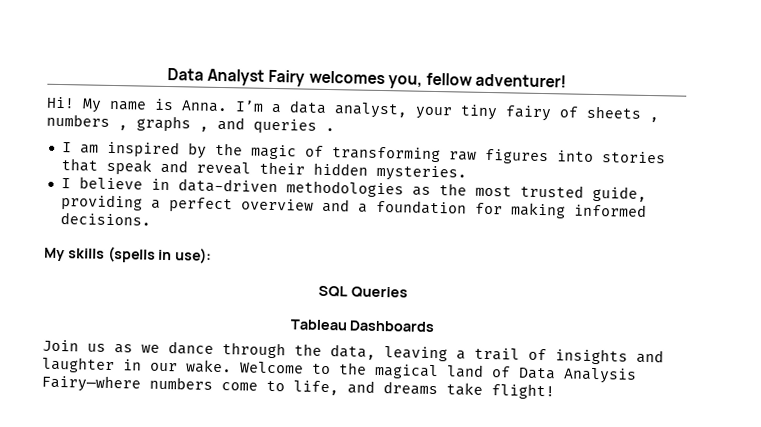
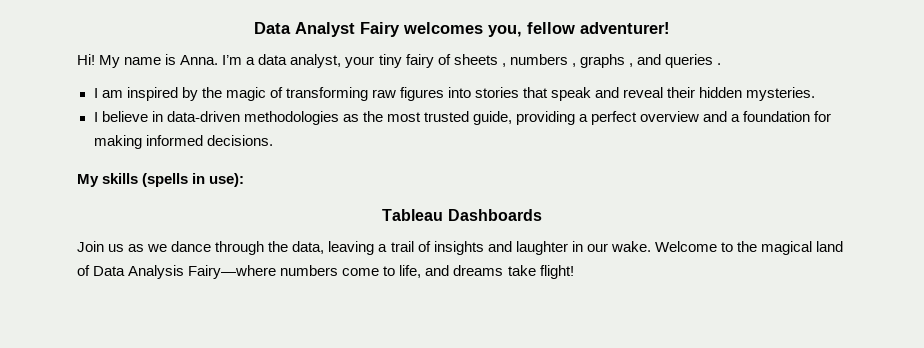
- SQL Queries

